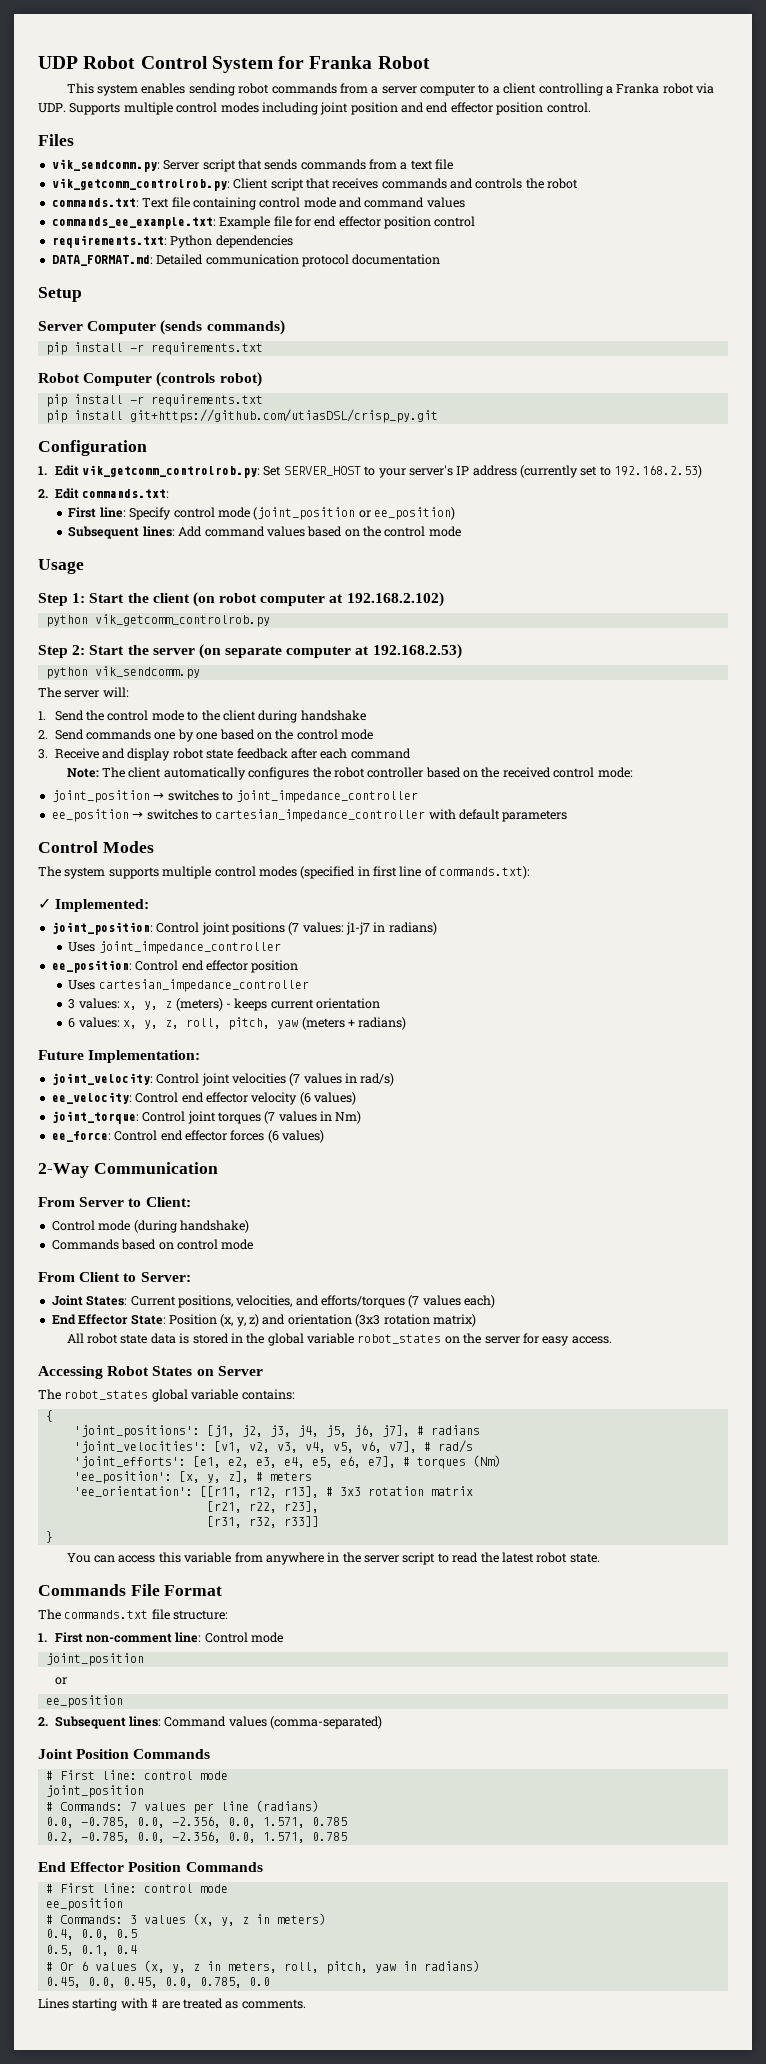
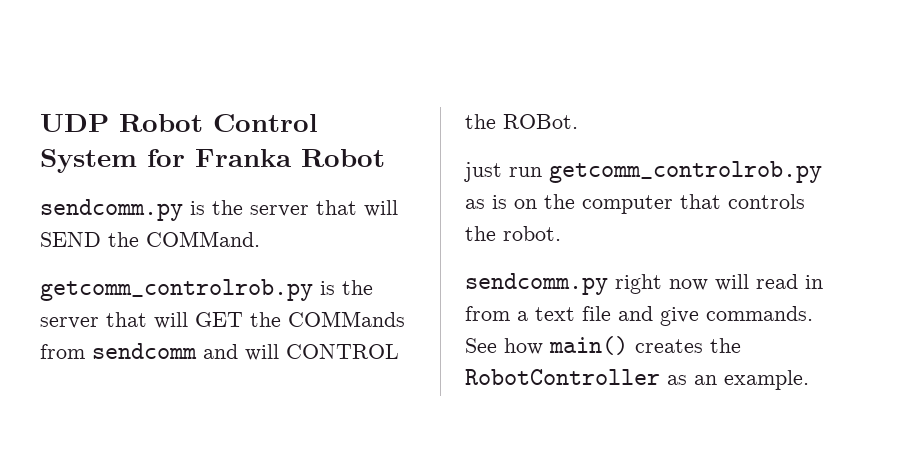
- This system enables sending robot commands from a server computer to a client controlling a Franka robot via UDP. Supports multiple control modes including joint position and end effector position control.
- Files
- vik_sendcomm.py: Server script that sends commands from a text file
- vik_getcomm_controlrob.py: Client script that receives commands and controls the robot
- commands.txt: Text file containing control mode and command values
- commands_ee_example.txt: Example file for end effector position control
- requirements.txt: Python dependencies
- DATA_FORMAT.md: Detailed communication protocol documentation
- Setup
- Server Computer (sends commands)
- pip install -r requirements.txt
- Robot Computer (controls robot)
- pip install -r requirements.txt
- pip install git+https://github.com/utiasDSL/crisp_py.git
- Configuration
- 1. Edit vik_getcomm_controlrob.py: Set SERVER_HOST to your server's IP address (currently set to 192.168.2.53)
- 2. Edit commands.txt:
- First line: Specify control mode (joint_position or ee_position)
- Subsequent lines: Add command values based on the control mode
- Usage
- Step 1: Start the client (on robot computer at 192.168.2.102)
- python vik_getcomm_controlrob.py
- Step 2: Start the server (on separate computer at 192.168.2.53)
- python vik_sendcomm.py
- The server will:
- 1. Send the control mode to the client during handshake
- 2. Send commands one by one based on the control mode
- 3. Receive and display robot state feedback after each command
- Note: The client automatically configures the robot controller based on the received control mode:
- joint_position → switches to joint_impedance_controller
- ee_position → switches to cartesian_impedance_controller with default parameters
- Control Modes
- The system supports multiple control modes (specified in first line of commands.txt):
- ✓ Implemented:
- joint_position: Control joint positions (7 values: j1-j7 in radians)
- Uses joint_impedance_controller
- ee_position: Control end effector position
- Uses cartesian_impedance_controller
- 3 values: x, y, z (meters) - keeps current orientation
- 6 values: x, y, z, roll, pitch, yaw (meters + radians)
- Future Implementation:
- joint_velocity: Control joint velocities (7 values in rad/s)
- ee_velocity: Control end effector velocity (6 values)
- joint_torque: Control joint torques (7 values in Nm)
- ee_force: Control end effector forces (6 values)
- 2-Way Communication
- From Server to Client:
- Control mode (during handshake)
- Commands based on control mode
- From Client to Server:
- Joint States: Current positions, velocities, and efforts/torques (7 values each)
- End Effector State: Position (x, y, z) and orientation (3x3 rotation matrix)
- All robot state data is stored in the global variable robot_states on the server for easy access.
- Accessing Robot States on Server
- The robot_states global variable contains:
- {
- 'joint_positions': [j1, j2, j3, j4, j5, j6, j7], # radians
- 'joint_velocities': [v1, v2, v3, v4, v5, v6, v7], # rad/s
- 'joint_efforts': [e1, e2, e3, e4, e5, e6, e7], # torques (Nm)
- 'ee_position': [x, y, z], # meters
- 'ee_orientation': [[r11, r12, r13], # 3x3 rotation matrix
- [r21, r22, r23],
- [r31, r32, r33]]
- }
- You can access this variable from anywhere in the server script to read the latest robot state.
- Commands File Format
- The commands.txt file structure:
- 1. First non-comment line: Control mode
- joint_position
- or
- ee_position
- 2. Subsequent lines: Command values (comma-separated)
- Joint Position Commands
- # First line: control mode
- joint_position
- # Commands: 7 values per line (radians)
- 0.0, -0.785, 0.0, -2.356, 0.0, 1.571, 0.785
- 0.2, -0.785, 0.0, -2.356, 0.0, 1.571, 0.785
- End Effector Position Commands
- # First line: control mode
- ee_position
- # Commands: 3 values (x, y, z in meters)
- 0.4, 0.0, 0.5
- 0.5, 0.1, 0.4
- # Or 6 values (x, y, z in meters, roll, pitch, yaw in radians)
- 0.45, 0.0, 0.45, 0.0, 0.785, 0.0
- Lines starting with # are treated as comments.
+ sendcomm.py is the server that will SEND the COMMand.
+ getcomm_controlrob.py is the server that will GET the COMMands from sendcomm and will CONTROL the ROBot.
+ just run getcomm_controlrob.py as is on the computer that controls the robot.
+ sendcomm.py right now will read in from a text file and give commands. See how main() creates the RobotController as an example.

